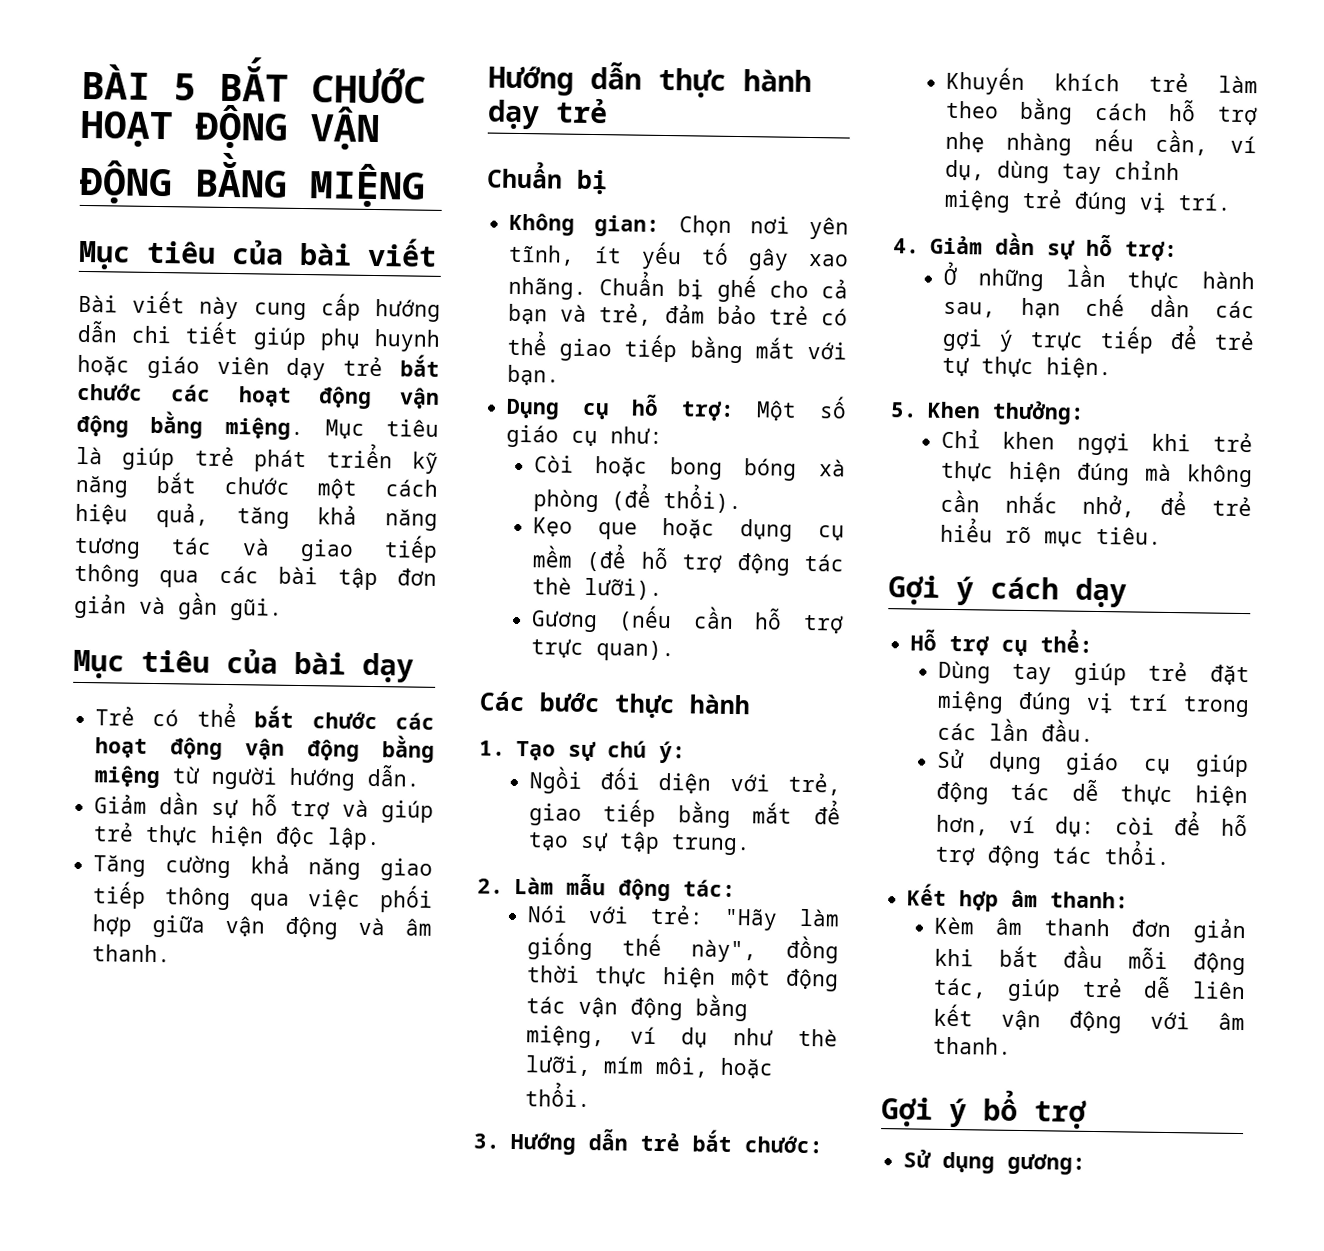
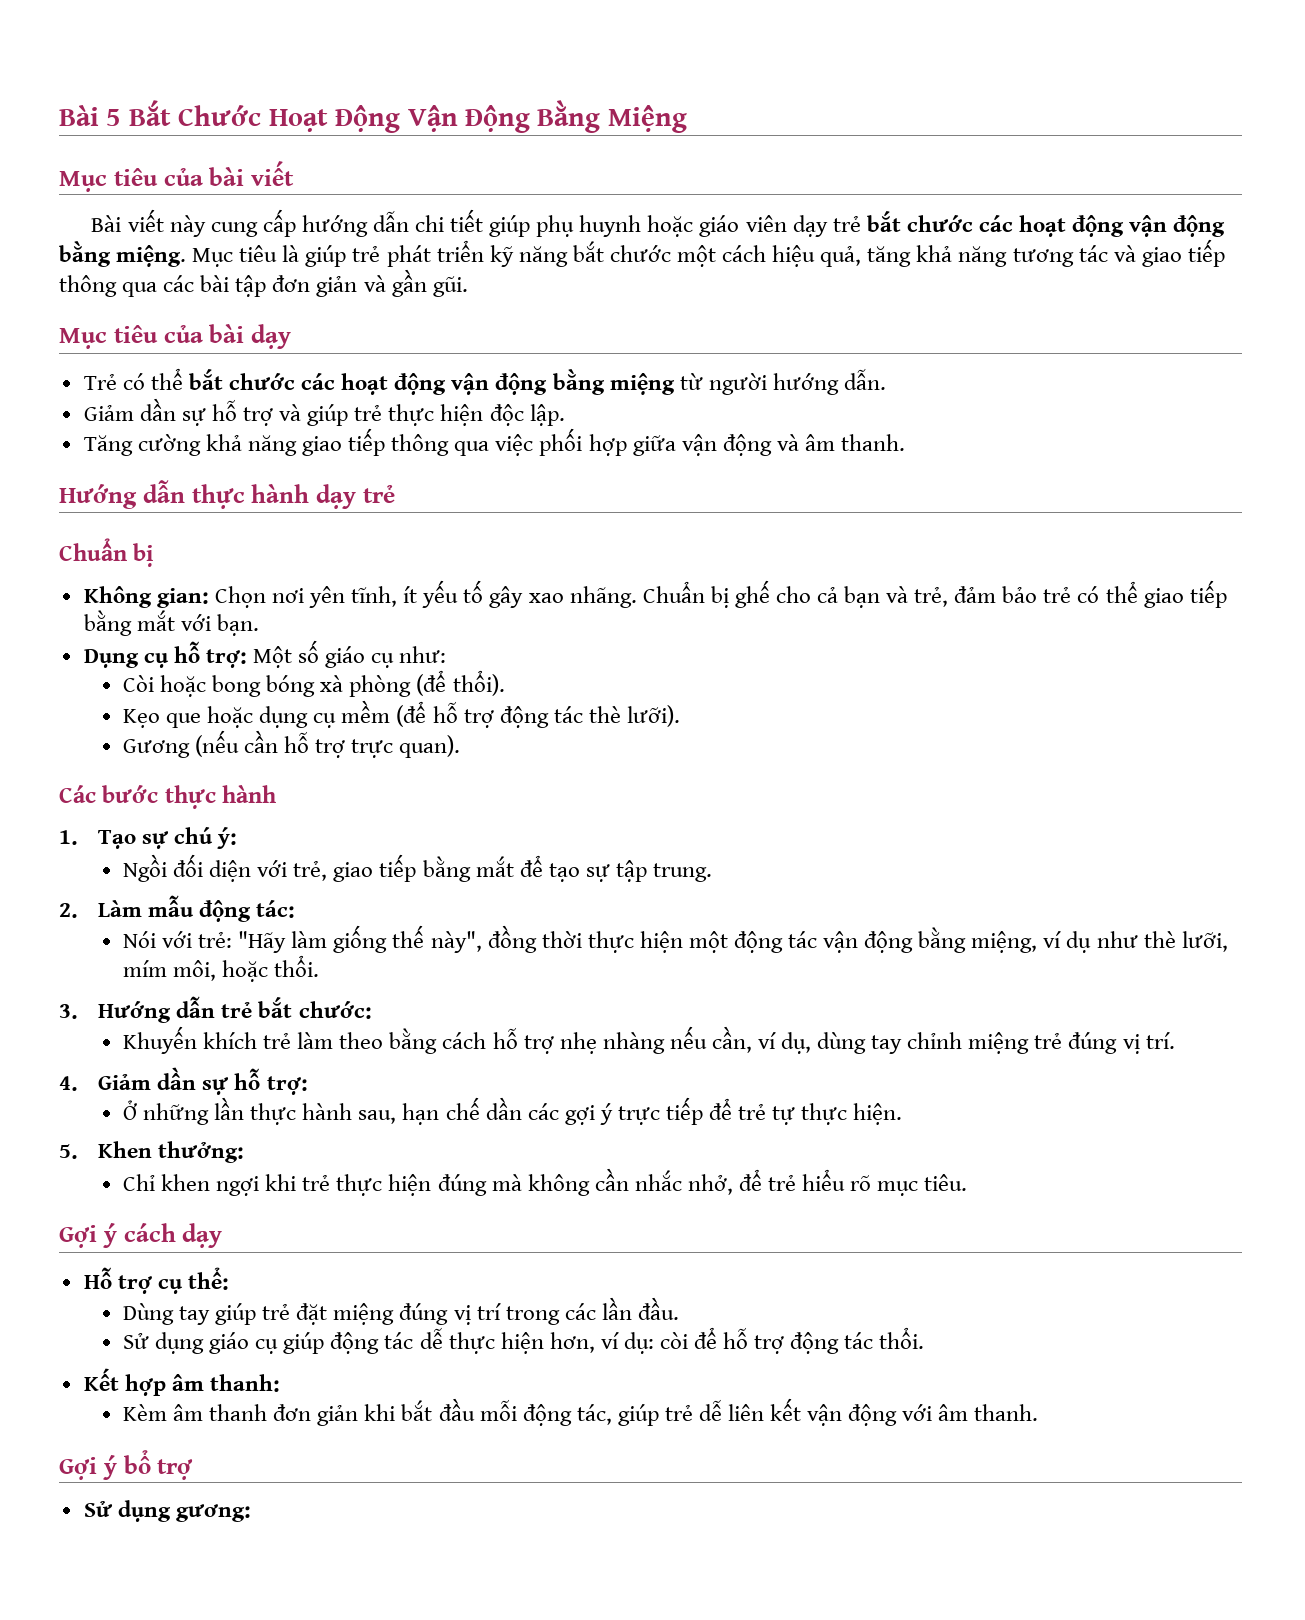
- BÀI 5 BẮT CHƯỚC HOẠT ĐỘNG VẬN ĐỘNG BẰNG MIỆNG
+ Bài 5 Bắt Chước Hoạt Động Vận Động Bằng Miệng

